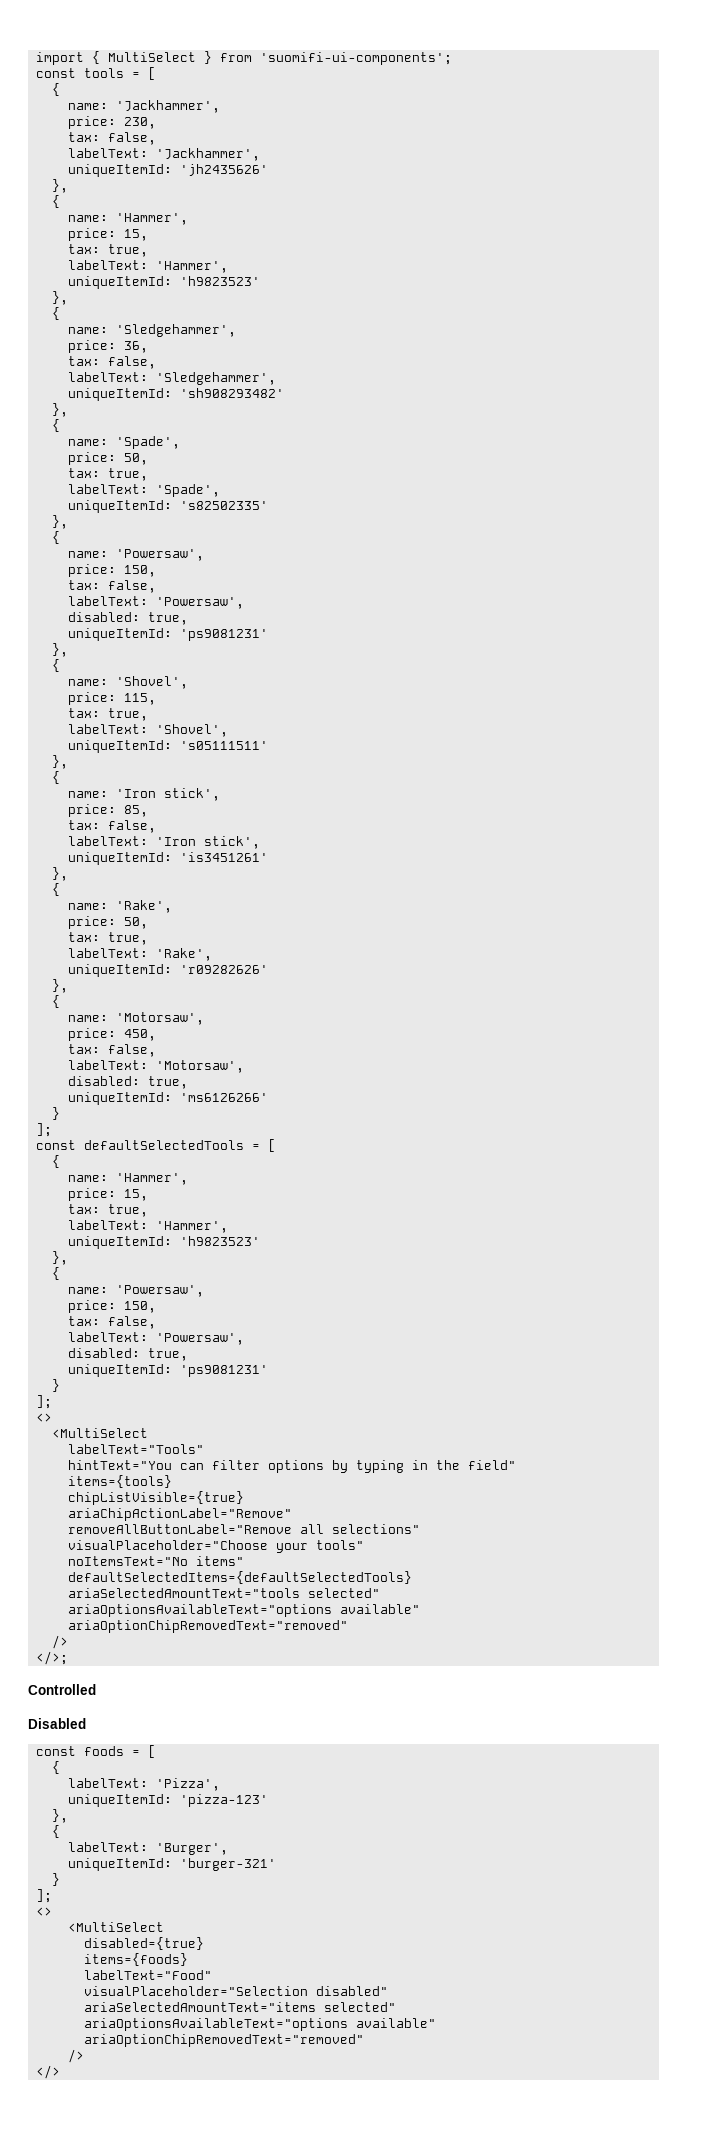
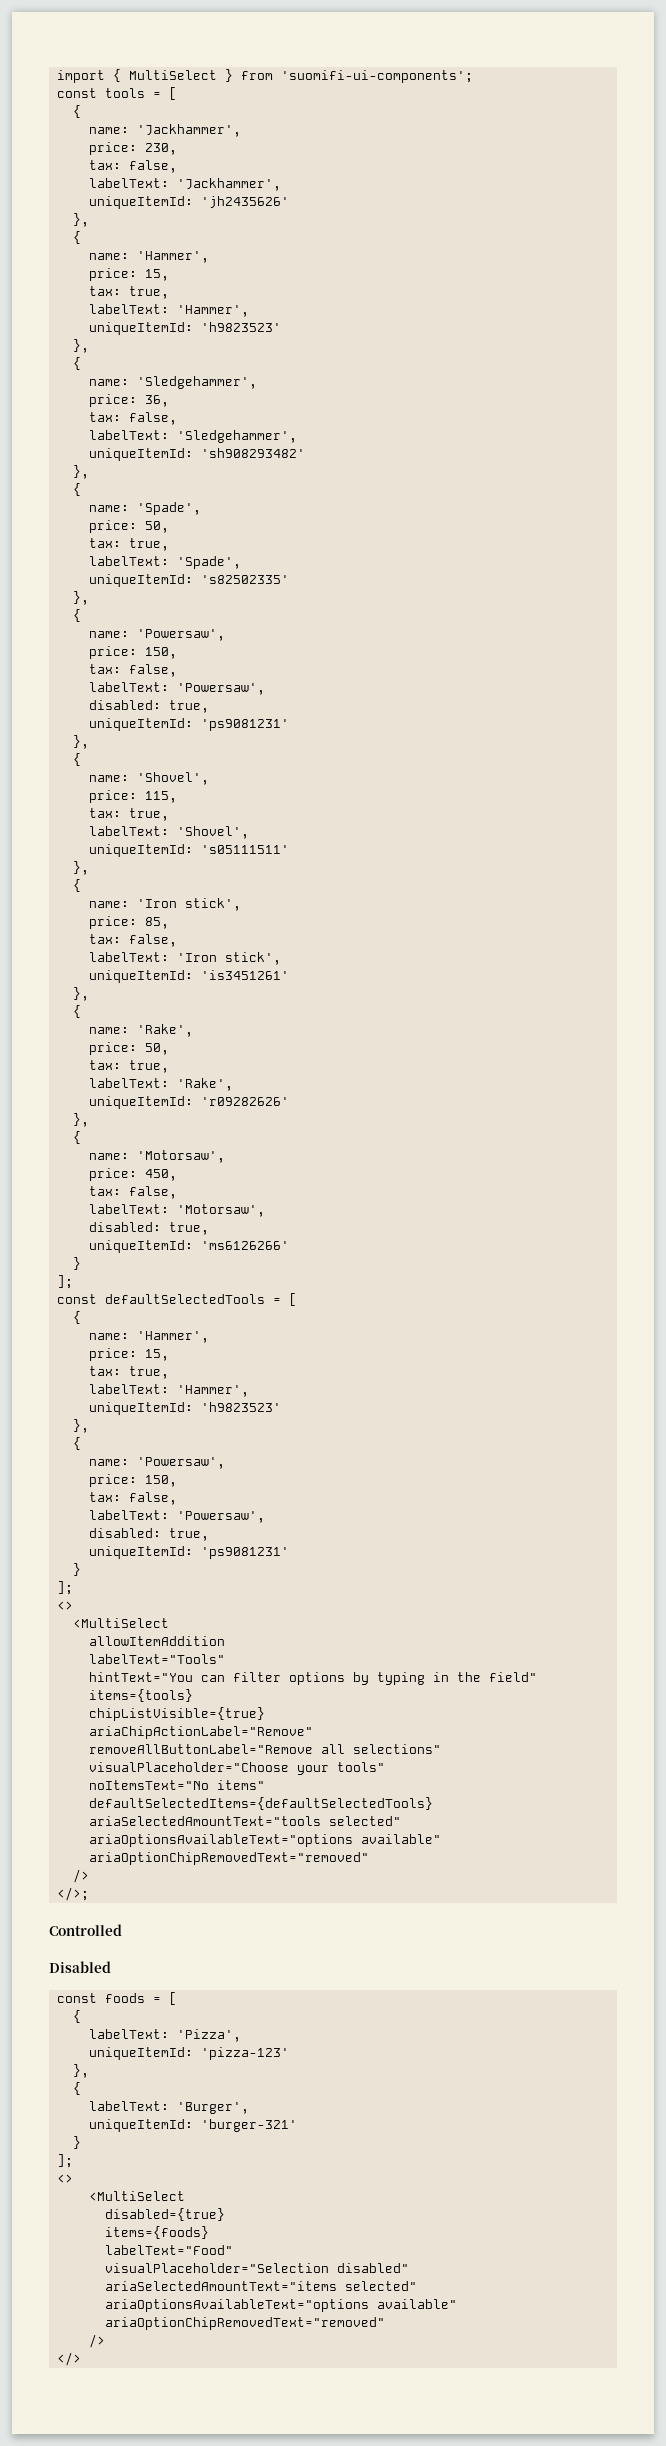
+ allowItemAddition

